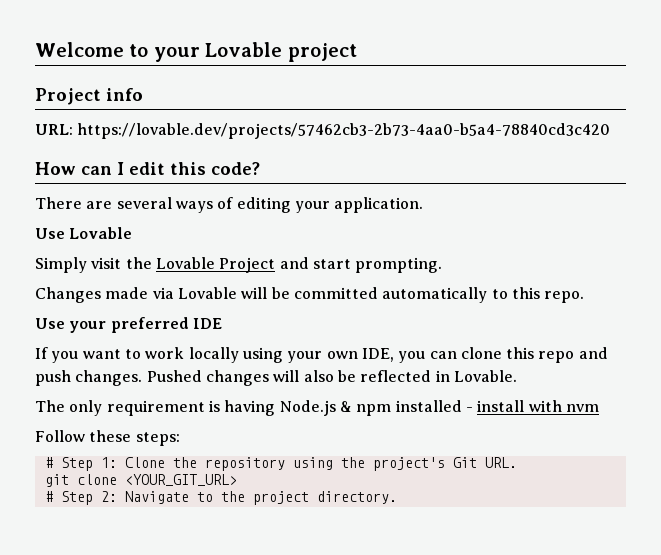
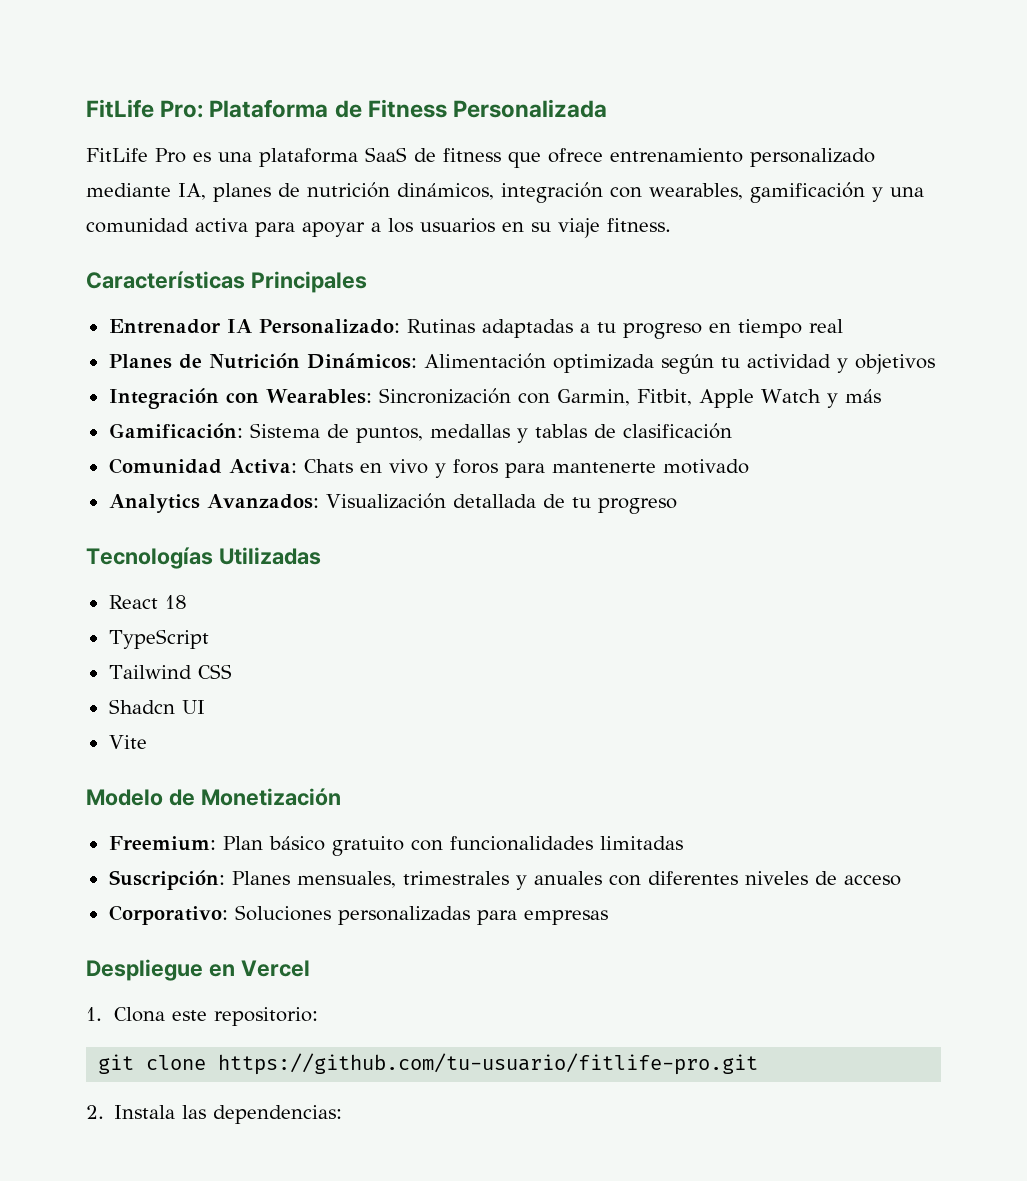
- Welcome to your Lovable project
- Project info
- URL: https://lovable.dev/projects/57462cb3-2b73-4aa0-b5a4-78840cd3c420
- How can I edit this code?
- There are several ways of editing your application.
- Use Lovable
- Simply visit the Lovable Project and start prompting.
- Changes made via Lovable will be committed automatically to this repo.
- Use your preferred IDE
- If you want to work locally using your own IDE, you can clone this repo and push changes. Pushed changes will also be reflected in Lovable.
- The only requirement is having Node.js & npm installed - install with nvm
- Follow these steps:
- # Step 1: Clone the repository using the project's Git URL.
- git clone <YOUR_GIT_URL>
- # Step 2: Navigate to the project directory.
+ FitLife Pro: Plataforma de Fitness Personalizada
+ FitLife Pro es una plataforma SaaS de fitness que ofrece entrenamiento personalizado mediante IA, planes de nutrición dinámicos, integración con wearables, gamificación y una comunidad activa para apoyar a los usuarios en su viaje fitness.
+ Características Principales
+ Entrenador IA Personalizado: Rutinas adaptadas a tu progreso en tiempo real
+ Planes de Nutrición Dinámicos: Alimentación optimizada según tu actividad y objetivos
+ Integración con Wearables: Sincronización con Garmin, Fitbit, Apple Watch y más
+ Gamificación: Sistema de puntos, medallas y tablas de clasificación
+ Comunidad Activa: Chats en vivo y foros para mantenerte motivado
+ Analytics Avanzados: Visualización detallada de tu progreso
+ Tecnologías Utilizadas
+ React 18
+ TypeScript
+ Tailwind CSS
+ Shadcn UI
+ Vite
+ Modelo de Monetización
+ Freemium: Plan básico gratuito con funcionalidades limitadas
+ Suscripción: Planes mensuales, trimestrales y anuales con diferentes niveles de acceso
+ Corporativo: Soluciones personalizadas para empresas
+ Despliegue en Vercel
+ 1. Clona este repositorio:
+ git clone https://github.com/tu-usuario/fitlife-pro.git
+ 2. Instala las dependencias:

